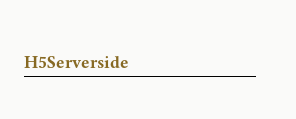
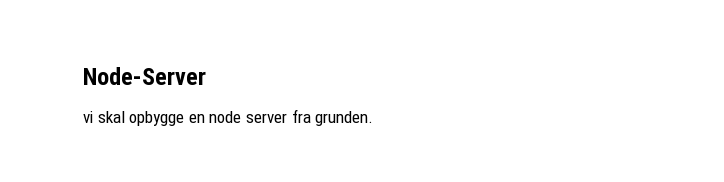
- H5Serverside
+ Node-Server
+ vi skal opbygge en node server fra grunden.

